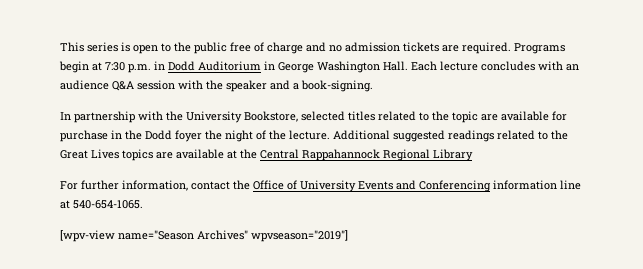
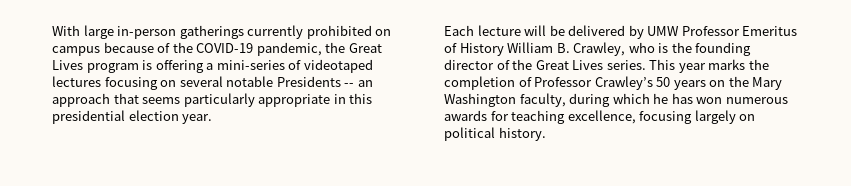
- This series is open to the public free of charge and no admission tickets are required. Programs begin at 7:30 p.m. in Dodd Auditorium in George Washington Hall. Each lecture concludes with an audience Q&A session with the speaker and a book-signing.
- In partnership with the University Bookstore, selected titles related to the topic are available for purchase in the Dodd foyer the night of the lecture. Additional suggested readings related to the Great Lives topics are available at the Central Rappahannock Regional Library
- For further information, contact the Office of University Events and Conferencing information line at 540-654-1065.
- [wpv-view name="Season Archives" wpvseason="2019"]
+ With large in-person gatherings currently prohibited on campus because of the COVID-19 pandemic, the Great Lives program is offering a mini-series of videotaped lectures focusing on several notable Presidents -- an approach that seems particularly appropriate in this presidential election year.
+ Each lecture will be delivered by UMW Professor Emeritus of History William B. Crawley, who is the founding director of the Great Lives series. This year marks the completion of Professor Crawley’s 50 years on the Mary Washington faculty, during which he has won numerous awards for teaching excellence, focusing largely on political history.

